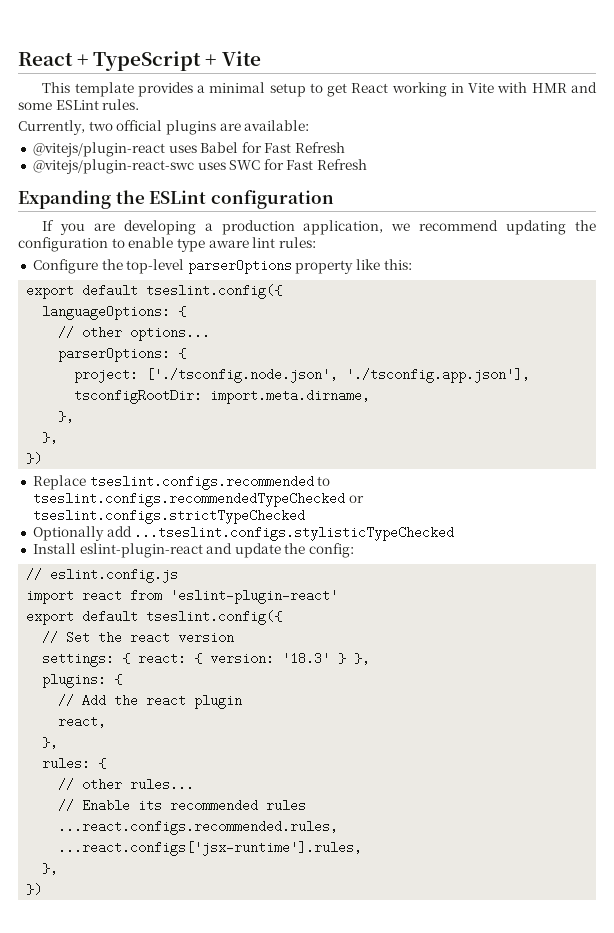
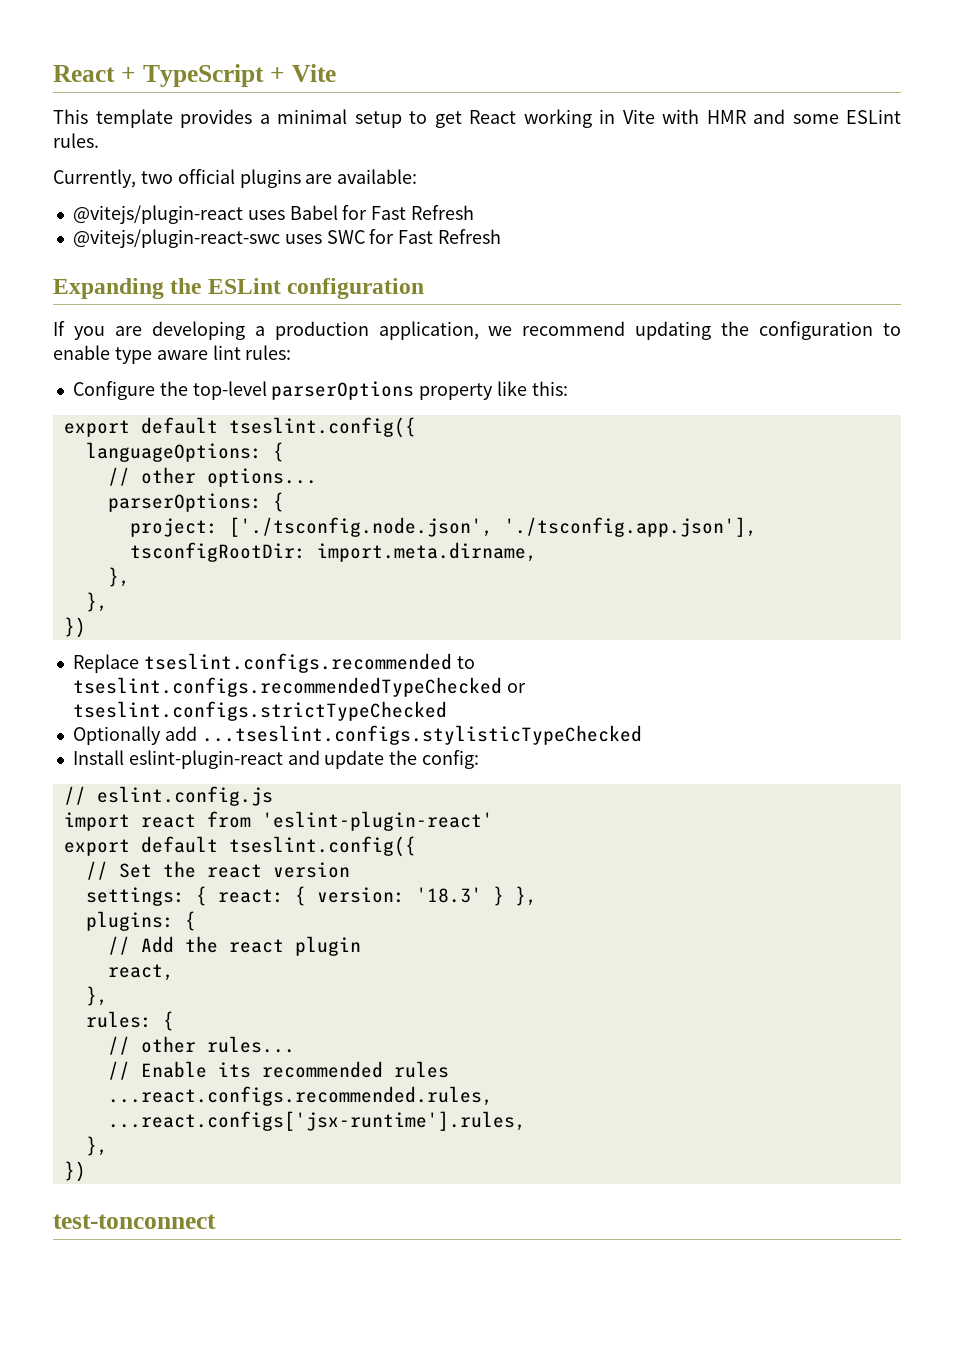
+ test-tonconnect

